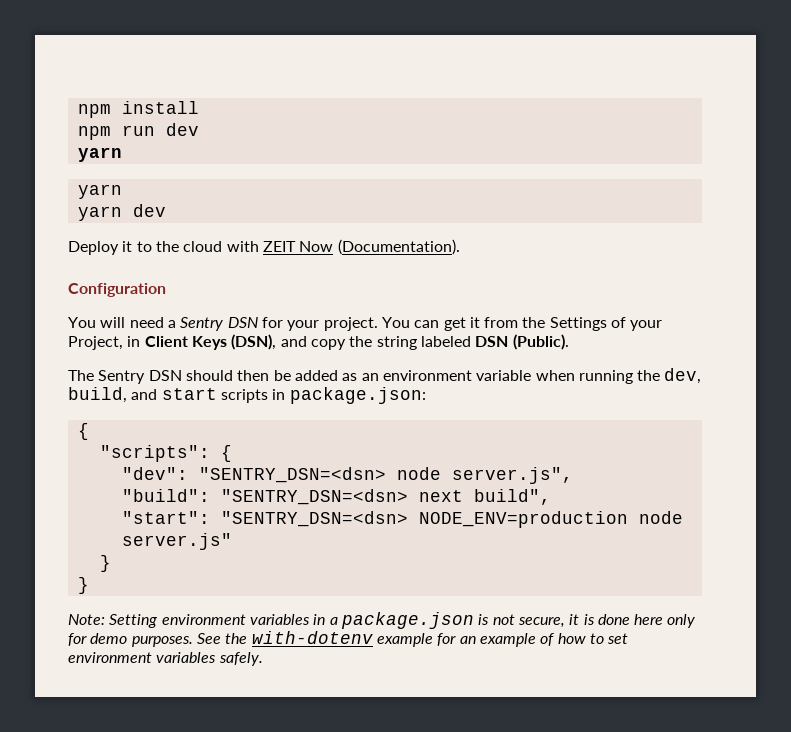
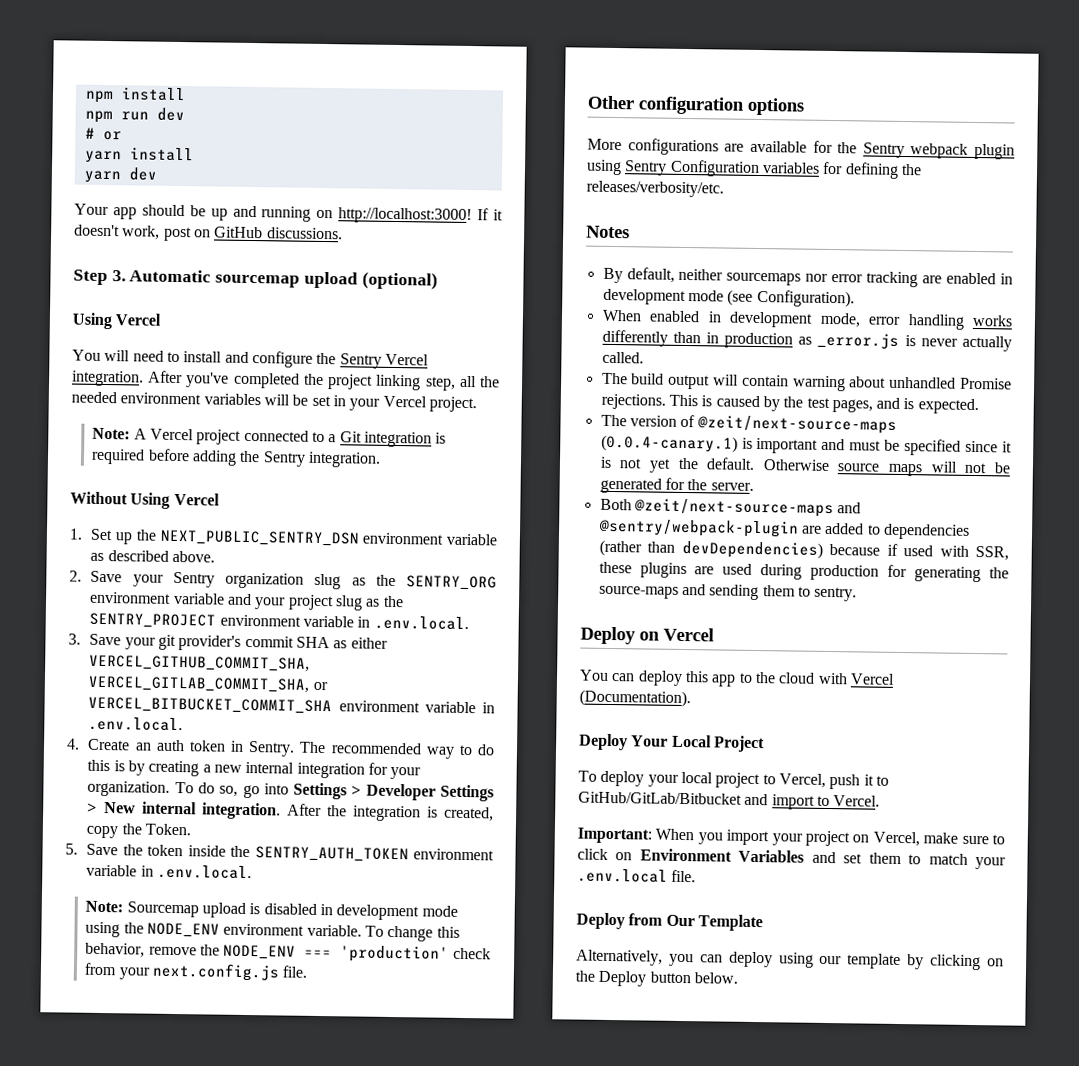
  npm run dev
- yarn
- yarn
+ # or
+ yarn install
- Deploy it to the cloud with ZEIT Now (Documentation).
+ Your app should be up and running on http://localhost:3000! If it doesn't work, post on GitHub discussions.
+ Step 3. Automatic sourcemap upload (optional)
+ Using Vercel
+ You will need to install and configure the Sentry Vercel integration. After you've completed the project linking step, all the needed environment variables will be set in your Vercel project.
+ Note: A Vercel project connected to a Git integration is required before adding the Sentry integration.
+ Without Using Vercel
+ 1. Set up the NEXT_PUBLIC_SENTRY_DSN environment variable as described above.
+ 2. Save your Sentry organization slug as the SENTRY_ORG environment variable and your project slug as the SENTRY_PROJECT environment variable in .env.local.
+ 3. Save your git provider's commit SHA as either VERCEL_GITHUB_COMMIT_SHA, VERCEL_GITLAB_COMMIT_SHA, or VERCEL_BITBUCKET_COMMIT_SHA environment variable in .env.local.
+ 4. Create an auth token in Sentry. The recommended way to do this is by creating a new internal integration for your organization. To do so, go into Settings > Developer Settings > New internal integration. After the integration is created, copy the Token.
+ 5. Save the token inside the SENTRY_AUTH_TOKEN environment variable in .env.local.
+ Note: Sourcemap upload is disabled in development mode using the NODE_ENV environment variable. To change this behavior, remove the NODE_ENV === 'production' check from your next.config.js file.
+ Other configuration options
+ More configurations are available for the Sentry webpack plugin using Sentry Configuration variables for defining the releases/verbosity/etc.
+ Notes
+ By default, neither sourcemaps nor error tracking are enabled in development mode (see Configuration).
+ When enabled in development mode, error handling works differently than in production as _error.js is never actually called.
+ The build output will contain warning about unhandled Promise rejections. This is caused by the test pages, and is expected.
+ The version of @zeit/next-source-maps (0.0.4-canary.1) is important and must be specified since it is not yet the default. Otherwise source maps will not be generated for the server.
+ Both @zeit/next-source-maps and @sentry/webpack-plugin are added to dependencies (rather than devDependencies) because if used with SSR, these plugins are used during production for generating the source-maps and sending them to sentry.
+ Deploy on Vercel
+ You can deploy this app to the cloud with Vercel (Documentation).
- Configuration
- You will need a Sentry DSN for your project. You can get it from the Settings of your Project, in Client Keys (DSN), and copy the string labeled DSN (Public).
- The Sentry DSN should then be added as an environment variable when running the dev, build, and start scripts in package.json:
- {
- "scripts": {
- "dev": "SENTRY_DSN=<dsn> node server.js",
- "build": "SENTRY_DSN=<dsn> next build",
- "start": "SENTRY_DSN=<dsn> NODE_ENV=production node server.js"
- }
- }
- Note: Setting environment variables in a package.json is not secure, it is done here only for demo purposes. See the with-dotenv example for an example of how to set environment variables safely.
+ Deploy Your Local Project
+ To deploy your local project to Vercel, push it to GitHub/GitLab/Bitbucket and import to Vercel.
+ Important: When you import your project on Vercel, make sure to click on Environment Variables and set them to match your .env.local file.
+ Deploy from Our Template
+ Alternatively, you can deploy using our template by clicking on the Deploy button below.

